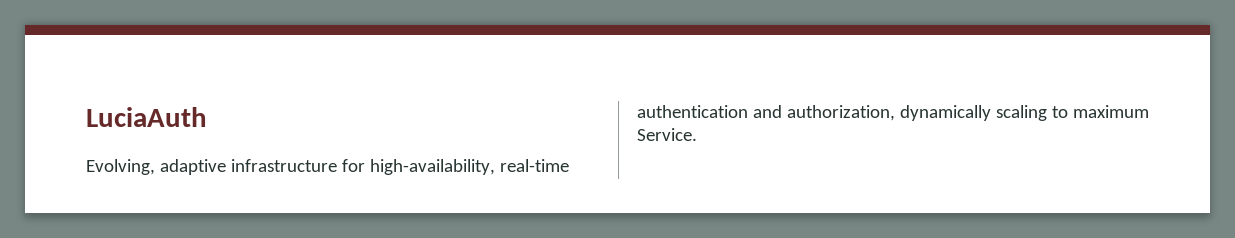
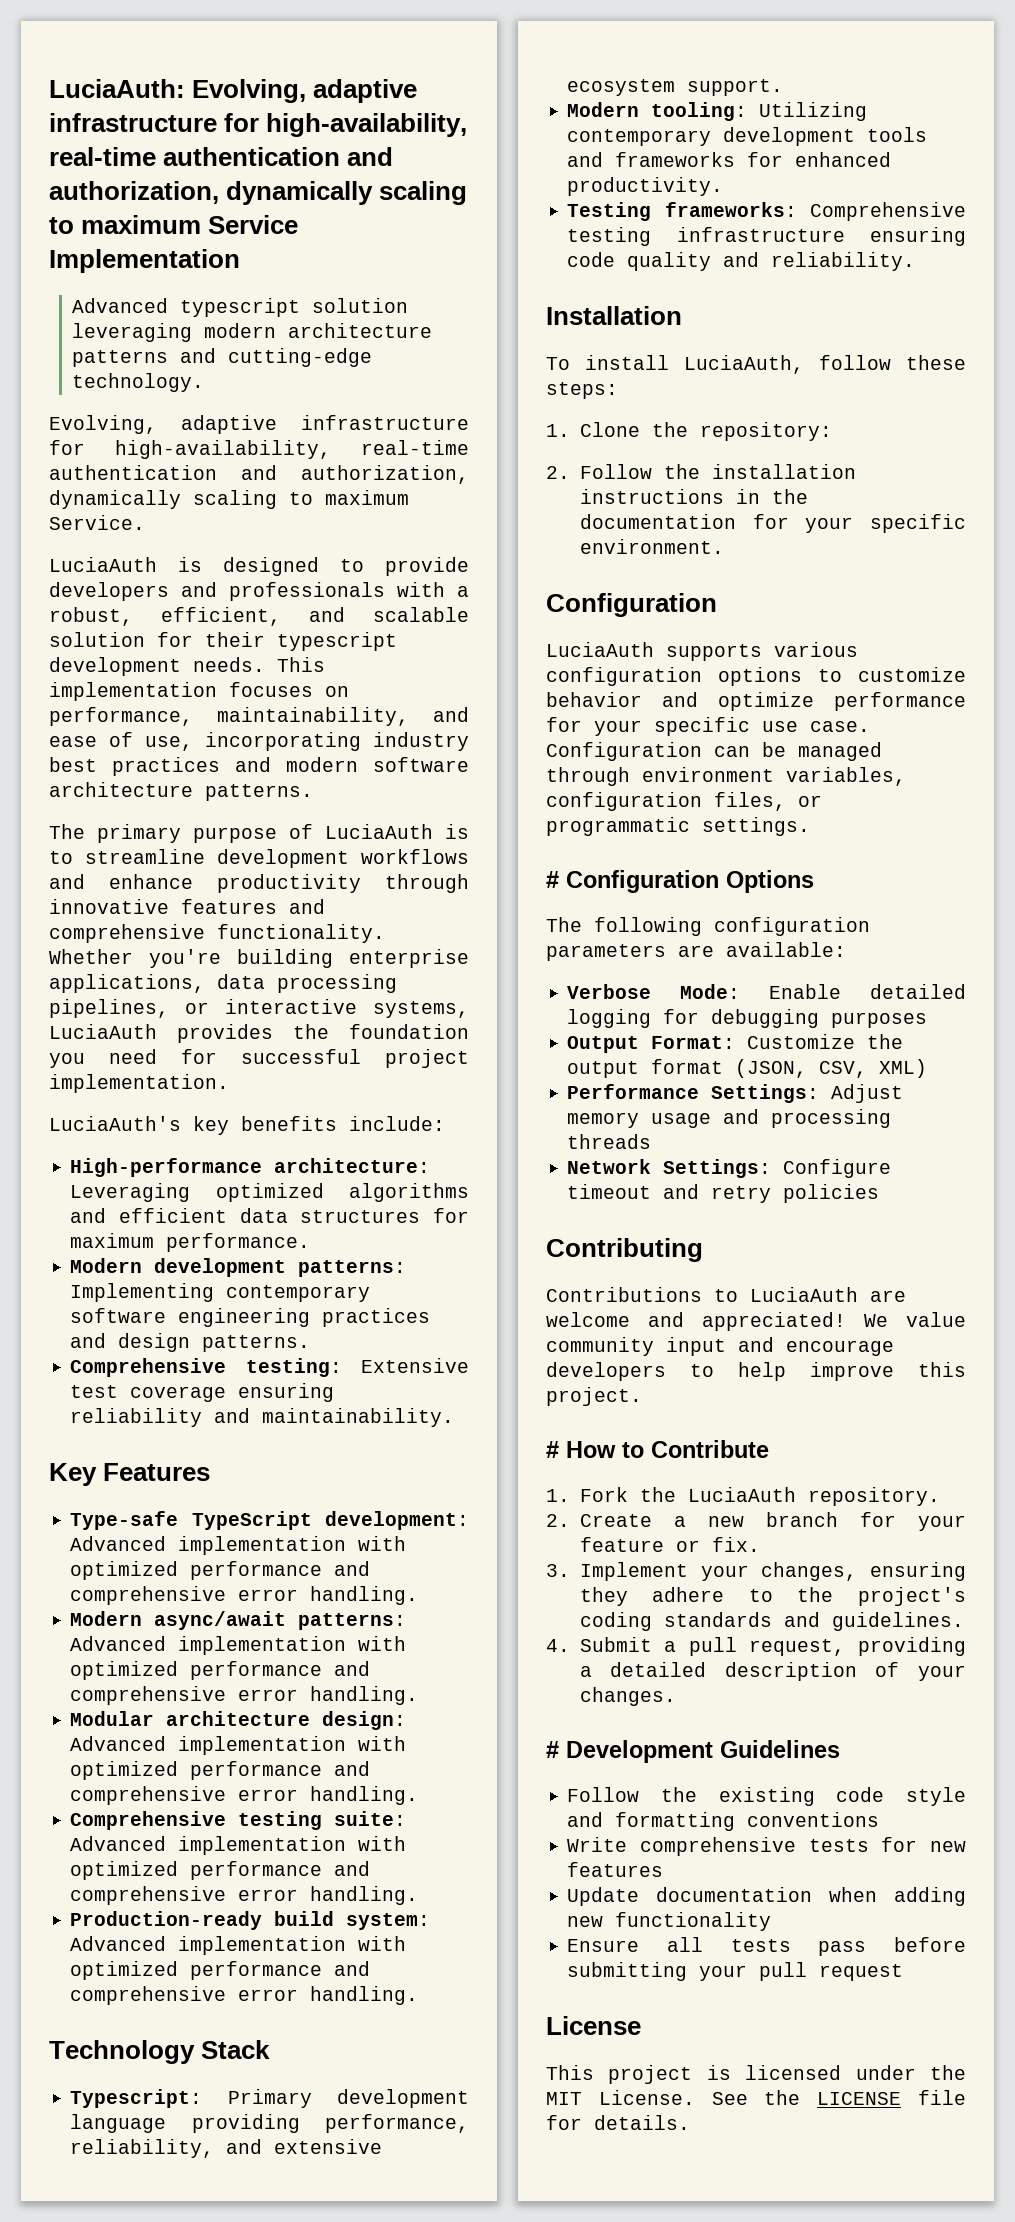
- LuciaAuth
+ LuciaAuth: Evolving, adaptive infrastructure for high-availability, real-time authentication and authorization, dynamically scaling to maximum Service Implementation
+ Advanced typescript solution leveraging modern architecture patterns and cutting-edge technology.
+ LuciaAuth is designed to provide developers and professionals with a robust, efficient, and scalable solution for their typescript development needs. This implementation focuses on performance, maintainability, and ease of use, incorporating industry best practices and modern software architecture patterns.
+ The primary purpose of LuciaAuth is to streamline development workflows and enhance productivity through innovative features and comprehensive functionality. Whether you're building enterprise applications, data processing pipelines, or interactive systems, LuciaAuth provides the foundation you need for successful project implementation.
+ LuciaAuth's key benefits include:
+ High-performance architecture: Leveraging optimized algorithms and efficient data structures for maximum performance.
+ Modern development patterns: Implementing contemporary software engineering practices and design patterns.
+ Comprehensive testing: Extensive test coverage ensuring reliability and maintainability.
+ Key Features
+ Type-safe TypeScript development: Advanced implementation with optimized performance and comprehensive error handling.
+ Modern async/await patterns: Advanced implementation with optimized performance and comprehensive error handling.
+ Modular architecture design: Advanced implementation with optimized performance and comprehensive error handling.
+ Comprehensive testing suite: Advanced implementation with optimized performance and comprehensive error handling.
+ Production-ready build system: Advanced implementation with optimized performance and comprehensive error handling.
+ Technology Stack
+ Typescript: Primary development language providing performance, reliability, and extensive ecosystem support.
+ Modern tooling: Utilizing contemporary development tools and frameworks for enhanced productivity.
+ Testing frameworks: Comprehensive testing infrastructure ensuring code quality and reliability.
+ Installation
+ To install LuciaAuth, follow these steps:
+ 1. Clone the repository:
+ 2. Follow the installation instructions in the documentation for your specific environment.
+ Configuration
+ LuciaAuth supports various configuration options to customize behavior and optimize performance for your specific use case. Configuration can be managed through environment variables, configuration files, or programmatic settings.
+ # Configuration Options
+ The following configuration parameters are available:
+ Verbose Mode: Enable detailed logging for debugging purposes
+ Output Format: Customize the output format (JSON, CSV, XML)
+ Performance Settings: Adjust memory usage and processing threads
+ Network Settings: Configure timeout and retry policies
+ Contributing
+ Contributions to LuciaAuth are welcome and appreciated! We value community input and encourage developers to help improve this project.
+ # How to Contribute
+ 1. Fork the LuciaAuth repository.
+ 2. Create a new branch for your feature or fix.
+ 3. Implement your changes, ensuring they adhere to the project's coding standards and guidelines.
+ 4. Submit a pull request, providing a detailed description of your changes.
+ # Development Guidelines
+ Follow the existing code style and formatting conventions
+ Write comprehensive tests for new features
+ Update documentation when adding new functionality
+ Ensure all tests pass before submitting your pull request
+ License
+ This project is licensed under the MIT License. See the LICENSE file for details.

